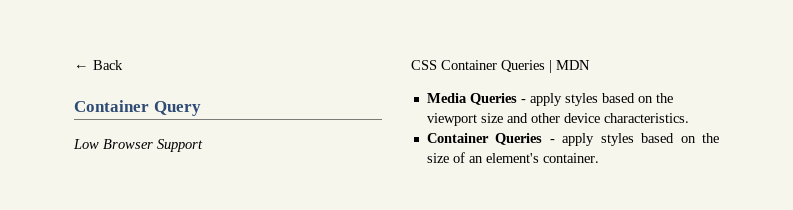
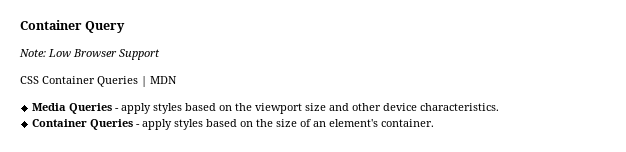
- ← Back
- Low Browser Support
+ Note: Low Browser Support

